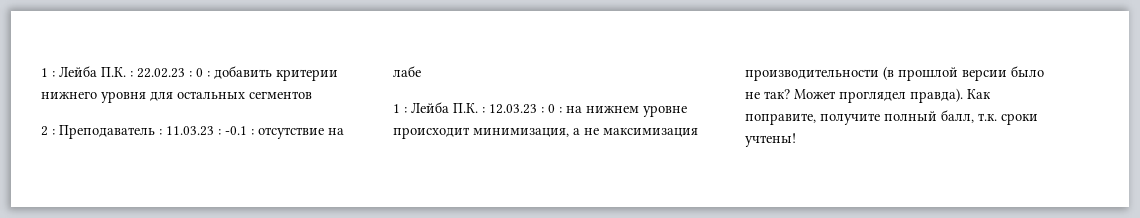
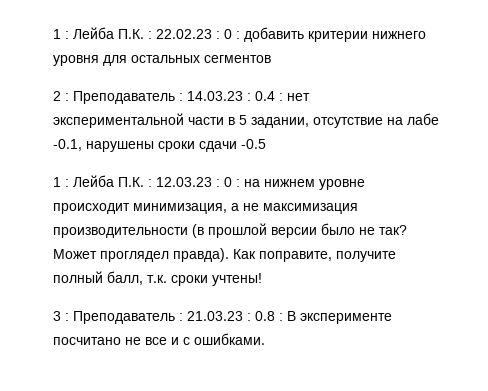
- 2 : Преподаватель : 11.03.23 : -0.1 : отсутствие на лабе
+ 2 : Преподаватель : 14.03.23 : 0.4 : нет экспериментальной части в 5 задании, отсутствие на лабе -0.1, нарушены сроки сдачи -0.5
+ 3 : Преподаватель : 21.03.23 : 0.8 : В эксперименте посчитано не все и с ошибками.

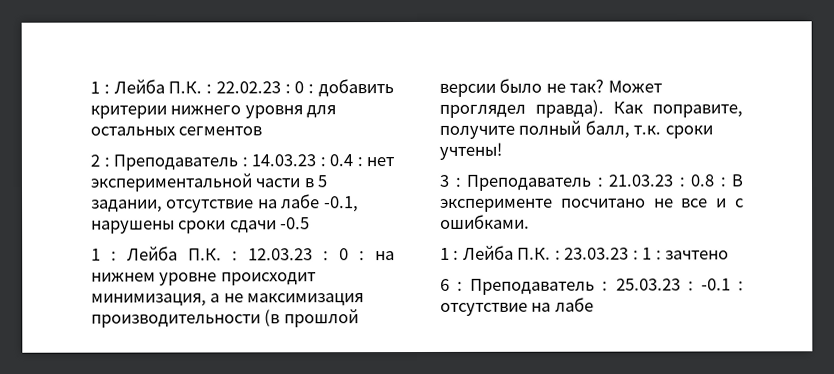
+ 1 : Лейба П.К. : 23.03.23 : 1 : зачтено
+ 6 : Преподаватель : 25.03.23 : -0.1 : отсутствие на лабе

